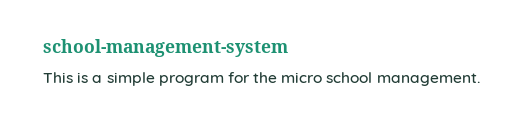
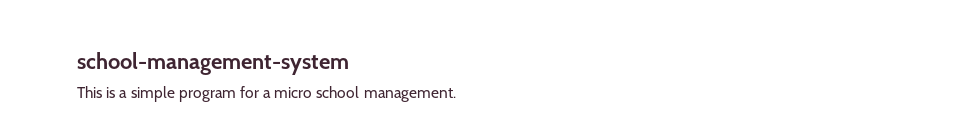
- This is a simple program for the micro school management.
+ This is a simple program for a micro school management.

